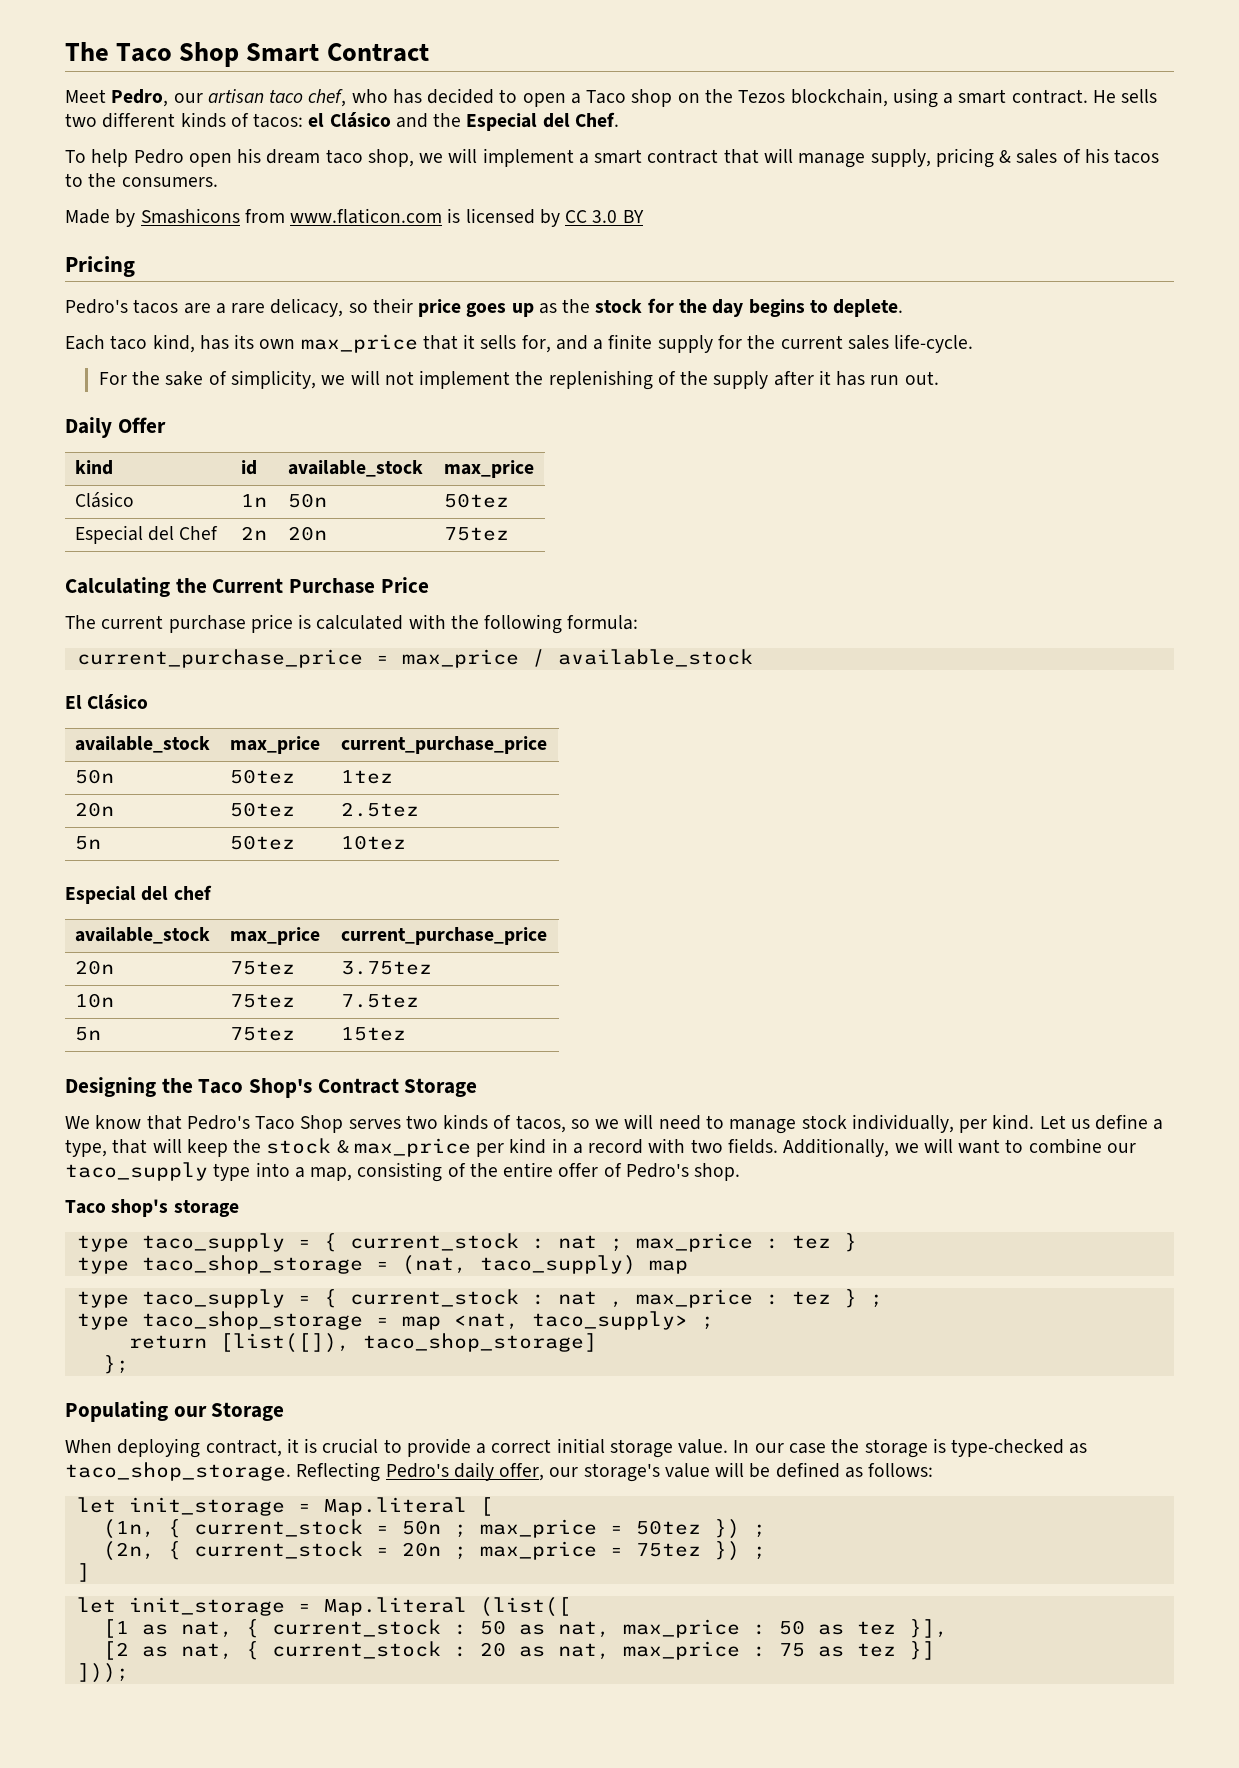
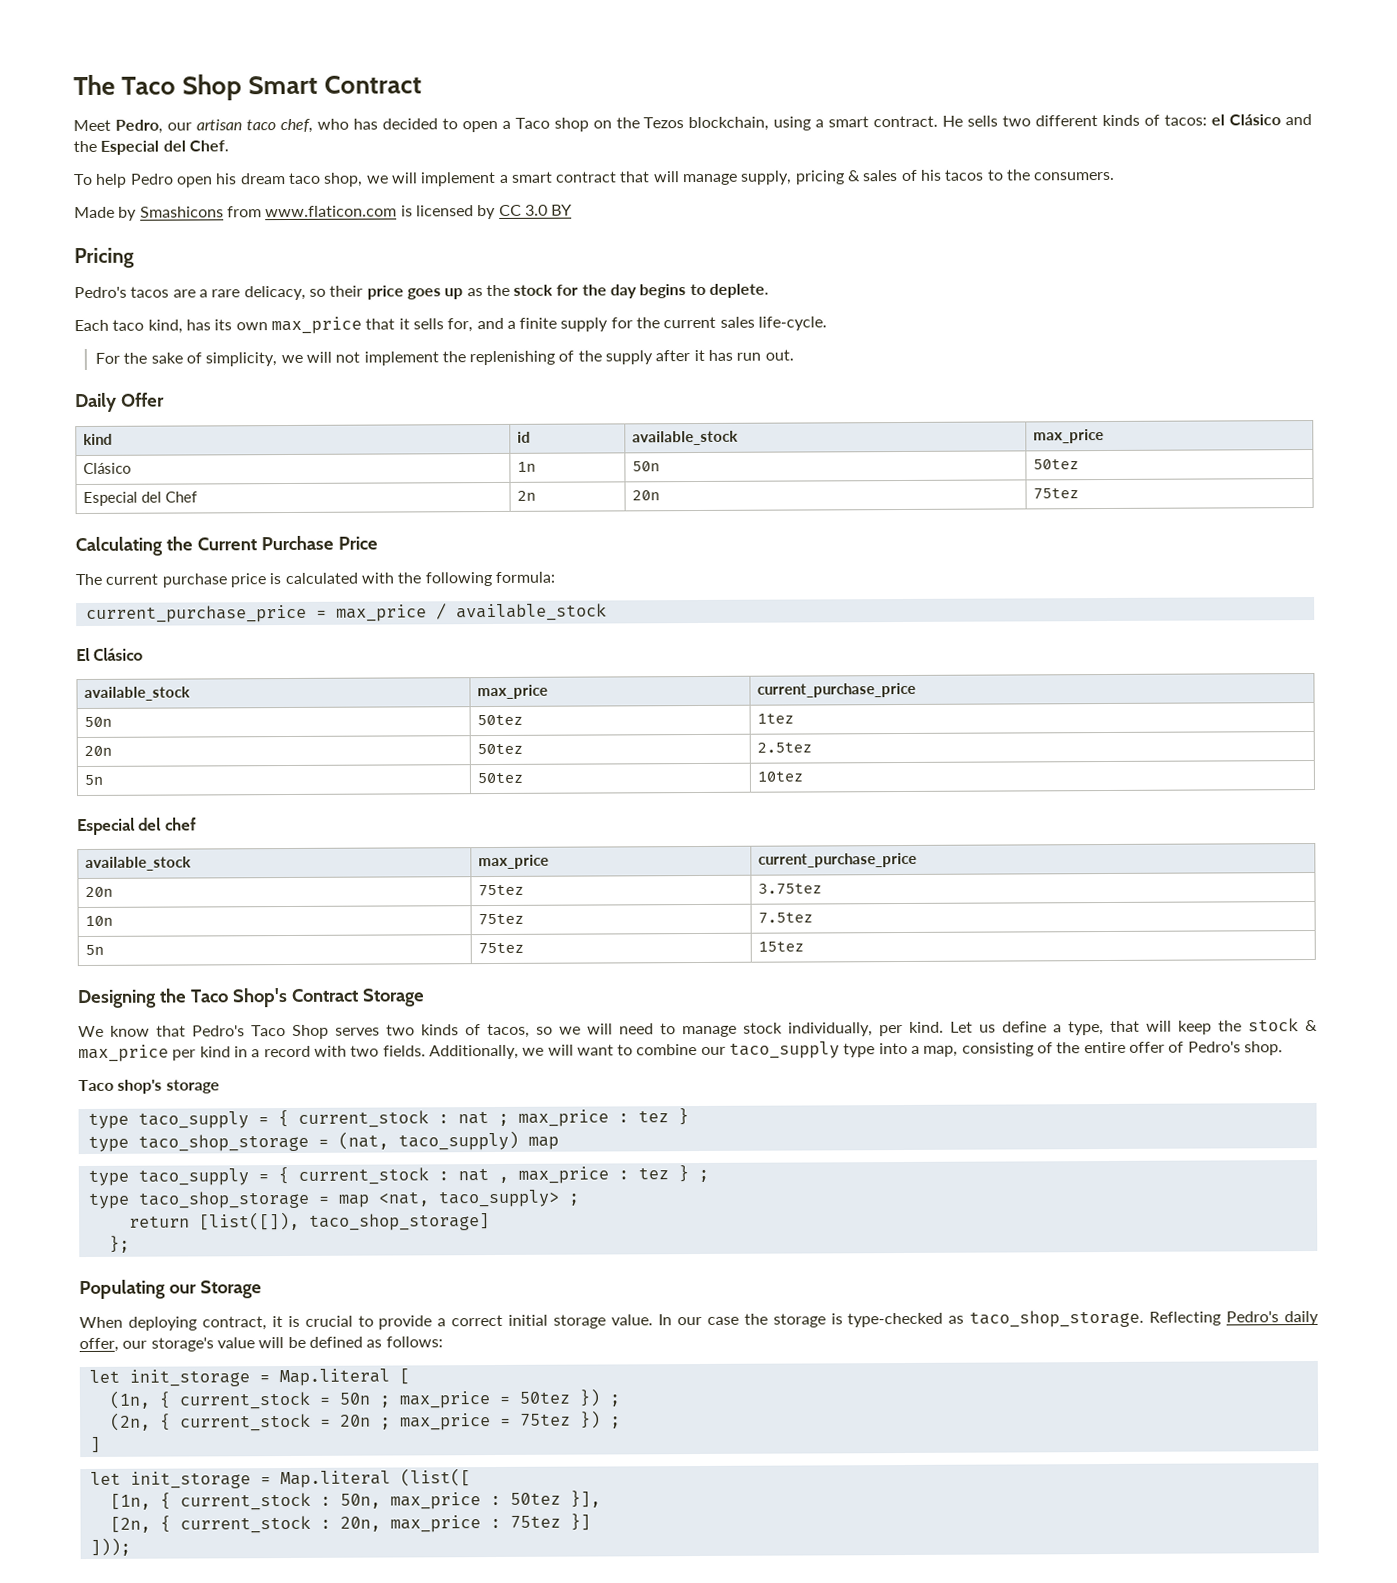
- [1 as nat, { current_stock : 50 as nat, max_price : 50 as tez }],
- [2 as nat, { current_stock : 20 as nat, max_price : 75 as tez }]
+ [1n, { current_stock : 50n, max_price : 50tez }],
+ [2n, { current_stock : 20n, max_price : 75tez }]

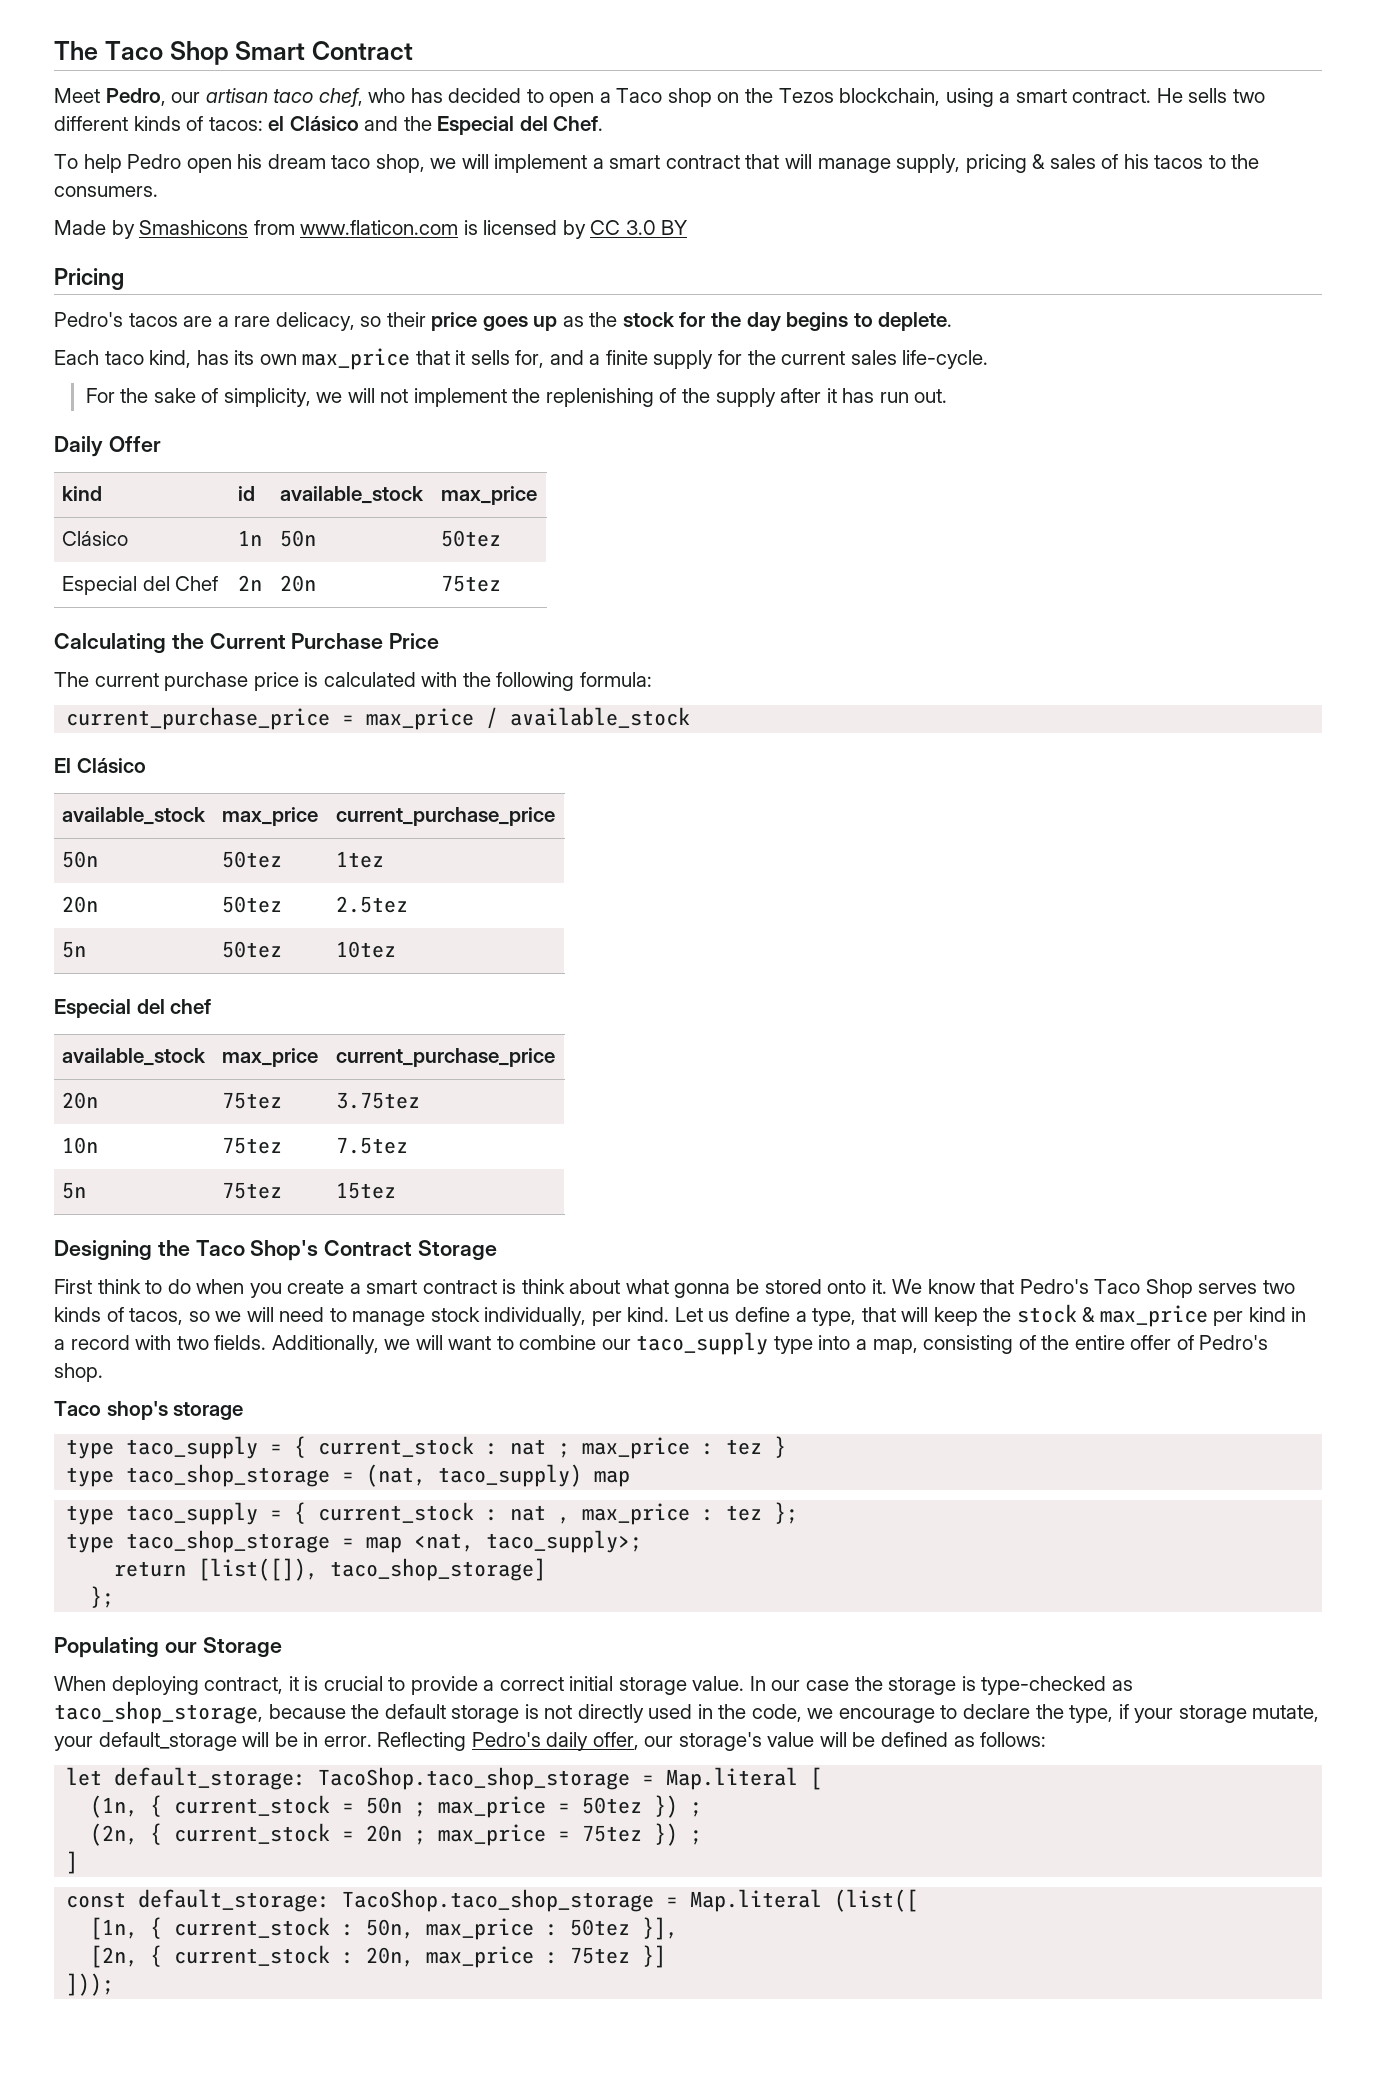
+ First think to do when you create a smart contract is think about what gonna be stored onto it.
- type taco_supply = { current_stock : nat , max_price : tez } ;
+ type taco_supply = { current_stock : nat , max_price : tez };
- type taco_shop_storage = map <nat, taco_supply> ;
+ type taco_shop_storage = map <nat, taco_supply>;
- In our case the storage is type-checked as taco_shop_storage.
+ In our case the storage is type-checked as taco_shop_storage, because the default storage is not directly used in the code, we encourage to declare the type, if your storage mutate, your default_storage will be in error.
- let init_storage = Map.literal [
+ let default_storage: TacoShop.taco_shop_storage = Map.literal [
- let init_storage = Map.literal (list([
+ const default_storage: TacoShop.taco_shop_storage = Map.literal (list([

